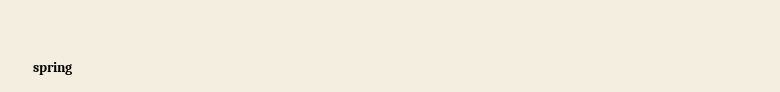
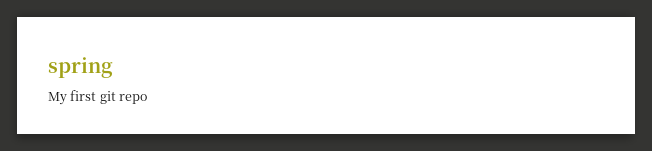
+ My first git repo

